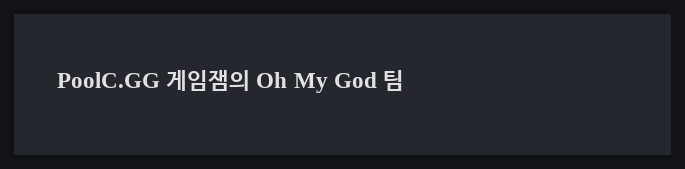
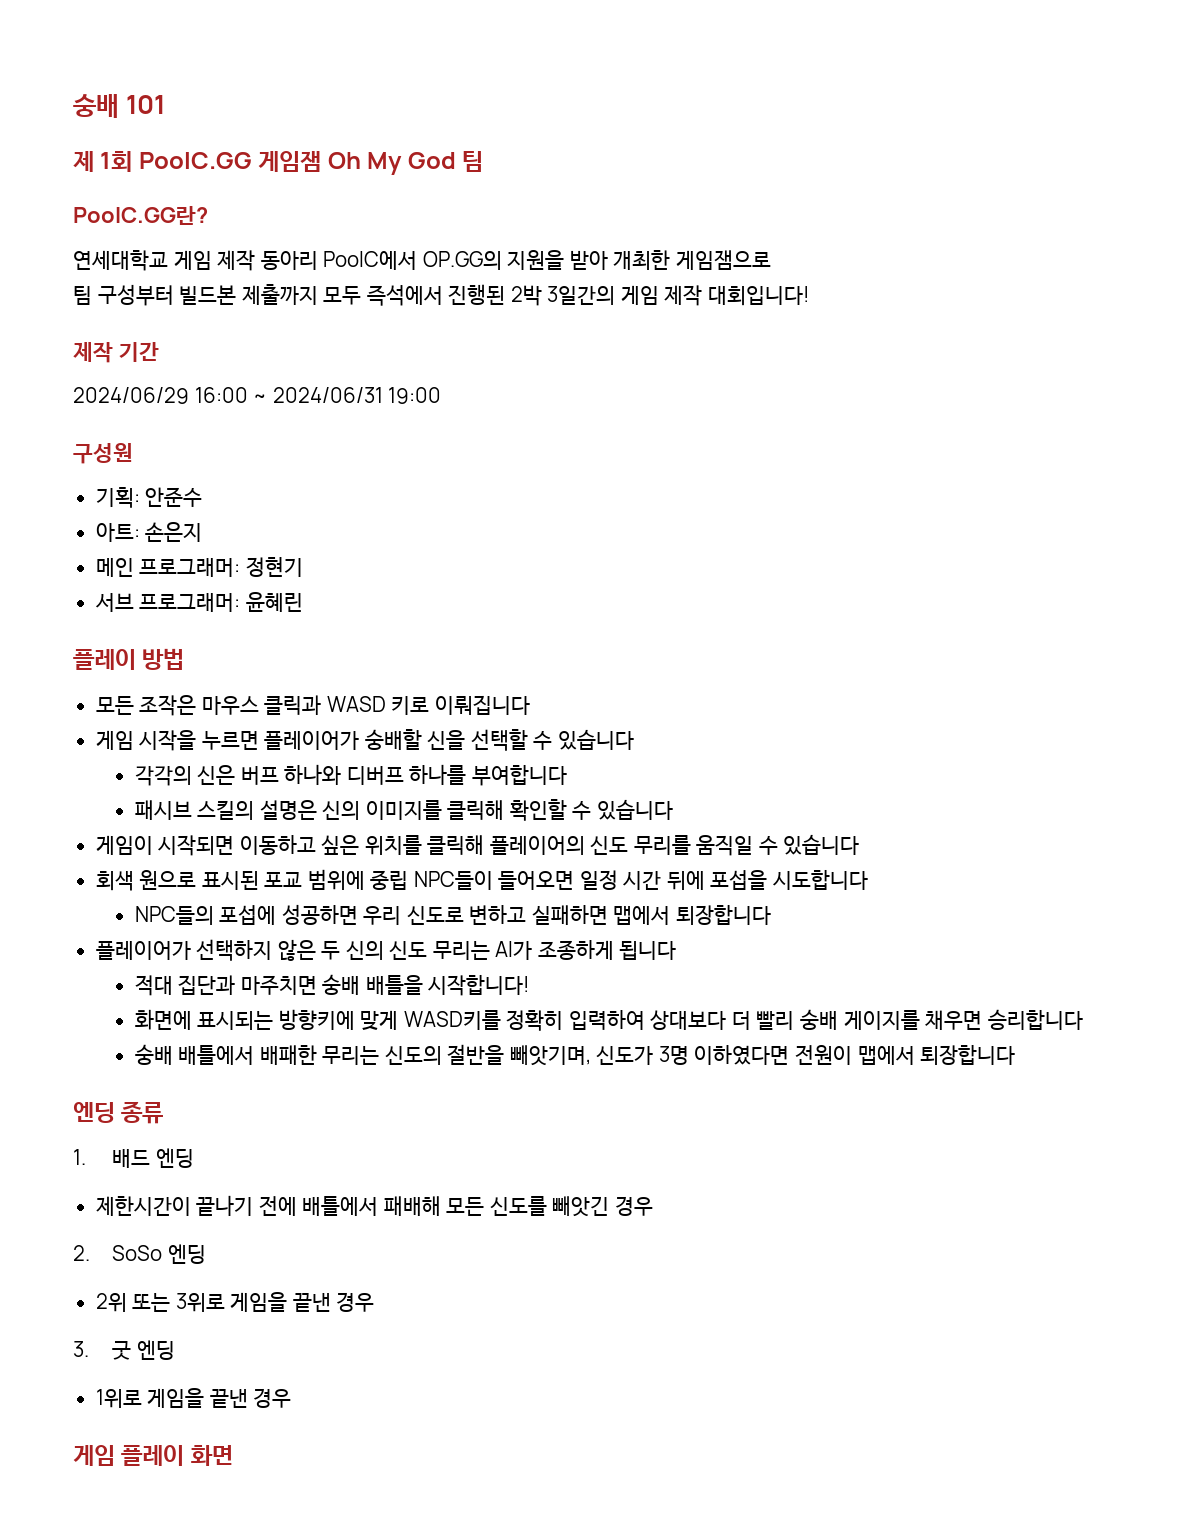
- PoolC.GG 게임잼의 Oh My God 팀
+ 숭배 101
+ 제 1회 PoolC.GG 게임잼 Oh My God 팀
+ PoolC.GG란?
+ 연세대학교 게임 제작 동아리 PoolC에서 OP.GG의 지원을 받아 개최한 게임잼으로
+ 팀 구성부터 빌드본 제출까지 모두 즉석에서 진행된 2박 3일간의 게임 제작 대회입니다!
+ 제작 기간
+ 2024/06/29 16:00 ~ 2024/06/31 19:00
+ 구성원
+ 기획: 안준수
+ 아트: 손은지
+ 메인 프로그래머: 정현기
+ 서브 프로그래머: 윤혜린
+ 플레이 방법
+ 모든 조작은 마우스 클릭과 WASD 키로 이뤄집니다
+ 게임 시작을 누르면 플레이어가 숭배할 신을 선택할 수 있습니다
+ 각각의 신은 버프 하나와 디버프 하나를 부여합니다
+ 패시브 스킬의 설명은 신의 이미지를 클릭해 확인할 수 있습니다
+ 게임이 시작되면 이동하고 싶은 위치를 클릭해 플레이어의 신도 무리를 움직일 수 있습니다
+ 회색 원으로 표시된 포교 범위에 중립 NPC들이 들어오면 일정 시간 뒤에 포섭을 시도합니다
+ NPC들의 포섭에 성공하면 우리 신도로 변하고 실패하면 맵에서 퇴장합니다
+ 플레이어가 선택하지 않은 두 신의 신도 무리는 AI가 조종하게 됩니다
+ 적대 집단과 마주치면 숭배 배틀을 시작합니다!
+ 화면에 표시되는 방향키에 맞게 WASD키를 정확히 입력하여 상대보다 더 빨리 숭배 게이지를 채우면 승리합니다
+ 숭배 배틀에서 배패한 무리는 신도의 절반을 빼앗기며, 신도가 3명 이하였다면 전원이 맵에서 퇴장합니다
+ 엔딩 종류
+ 1. 배드 엔딩
+ 제한시간이 끝나기 전에 배틀에서 패배해 모든 신도를 빼앗긴 경우
+ 2. SoSo 엔딩
+ 2위 또는 3위로 게임을 끝낸 경우
+ 3. 굿 엔딩
+ 1위로 게임을 끝낸 경우
+ 게임 플레이 화면

